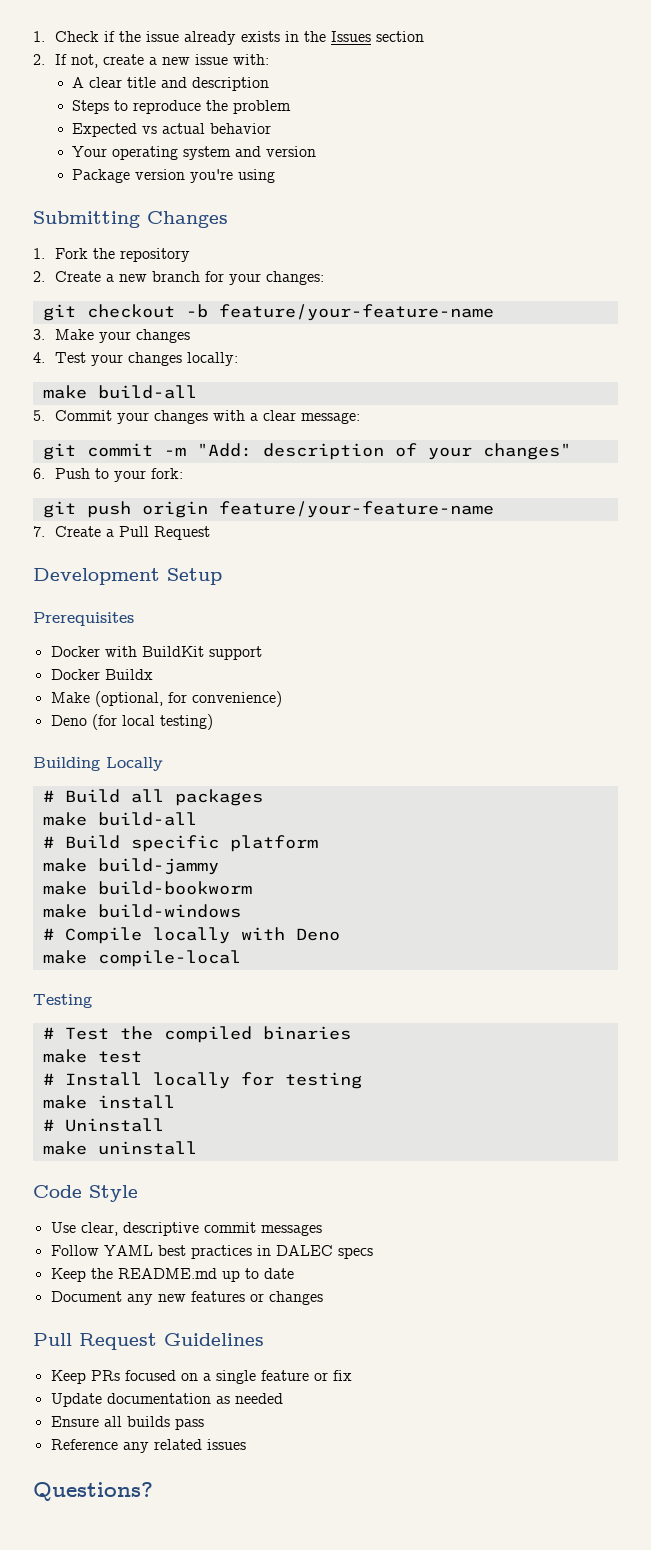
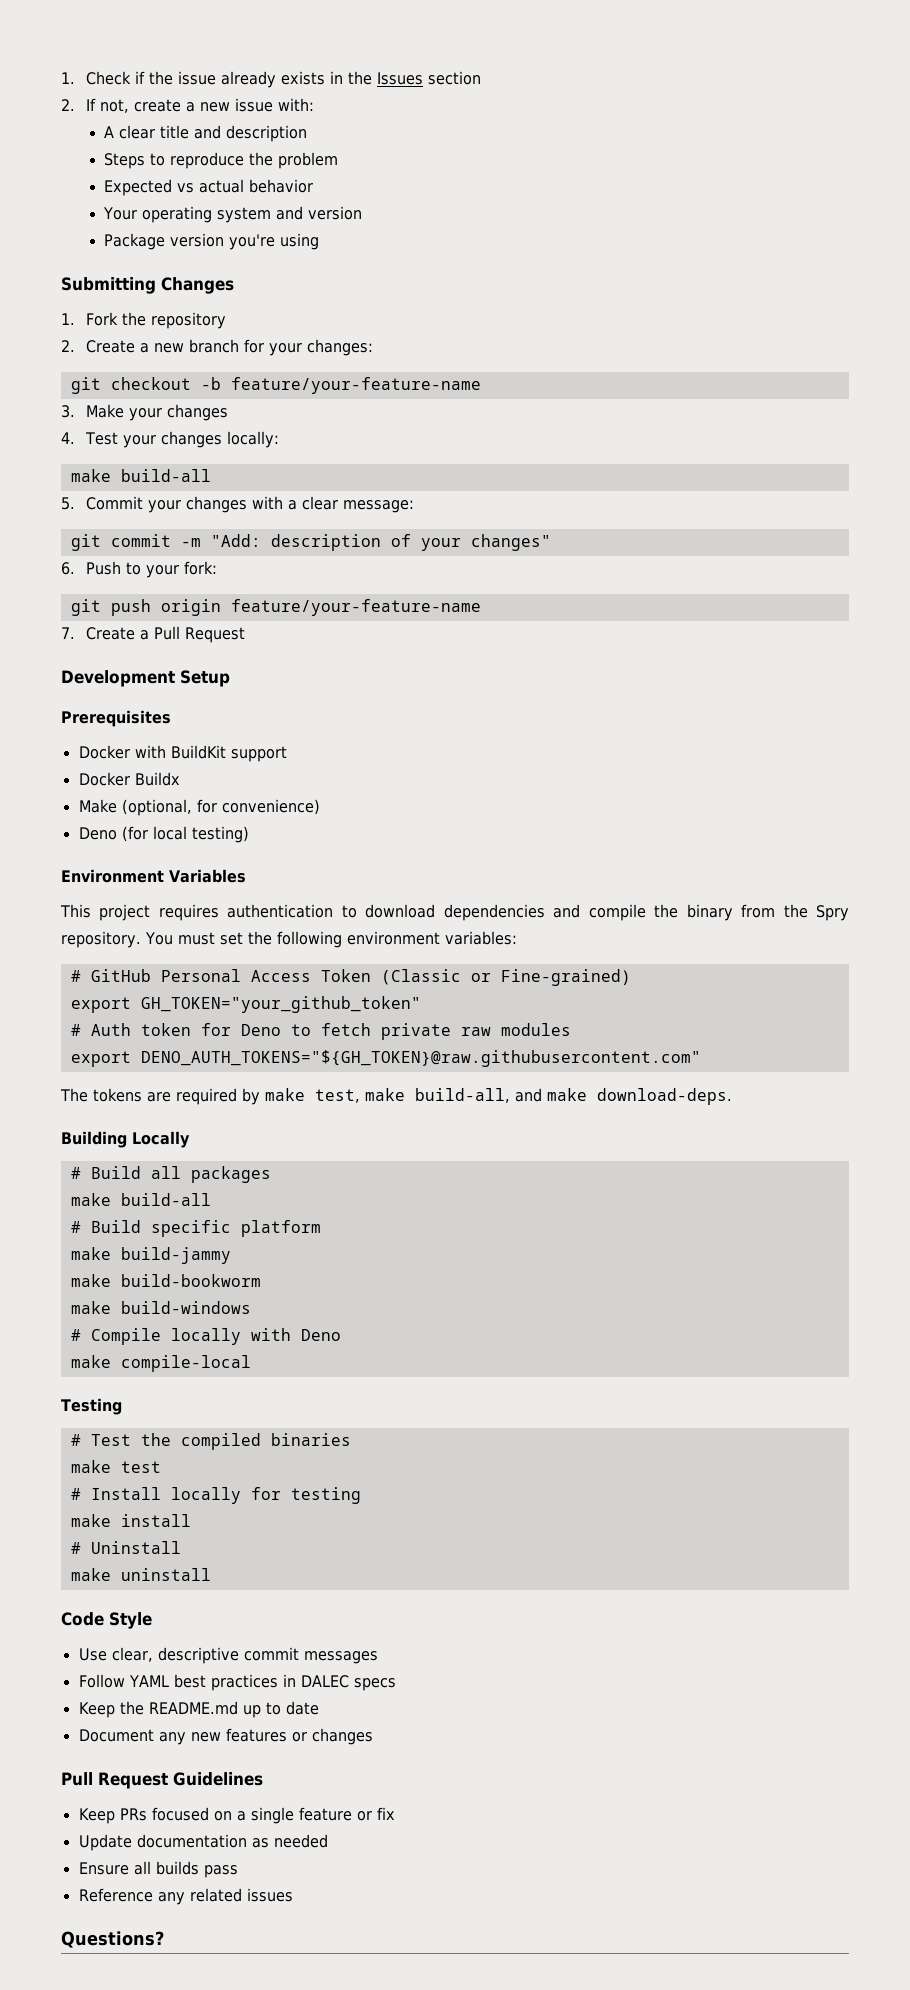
+ Environment Variables
+ This project requires authentication to download dependencies and compile the binary from the Spry repository. You must set the following environment variables:
+ # GitHub Personal Access Token (Classic or Fine-grained)
+ export GH_TOKEN="your_github_token"
+ # Auth token for Deno to fetch private raw modules
+ export DENO_AUTH_TOKENS="${GH_TOKEN}@raw.githubusercontent.com"
+ The tokens are required by make test, make build-all, and make download-deps.

